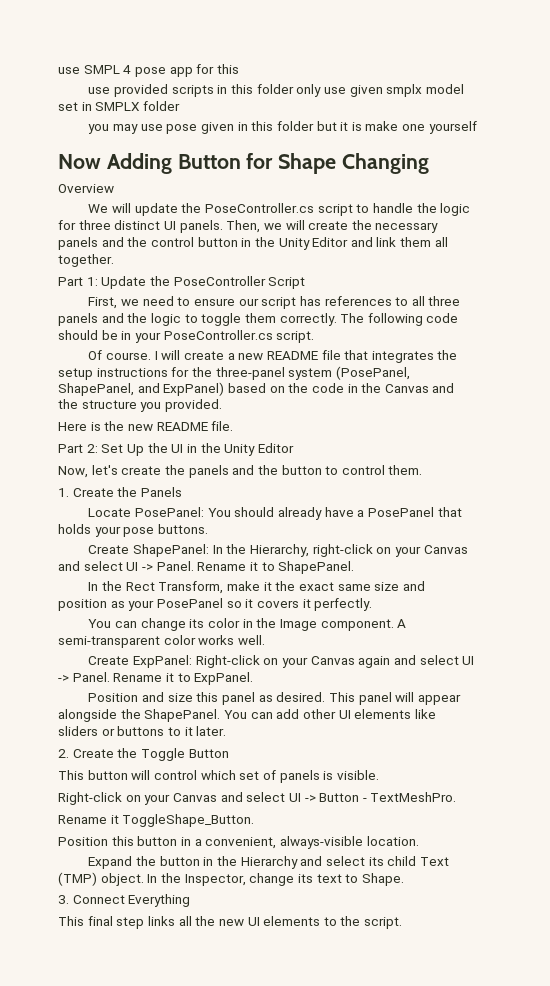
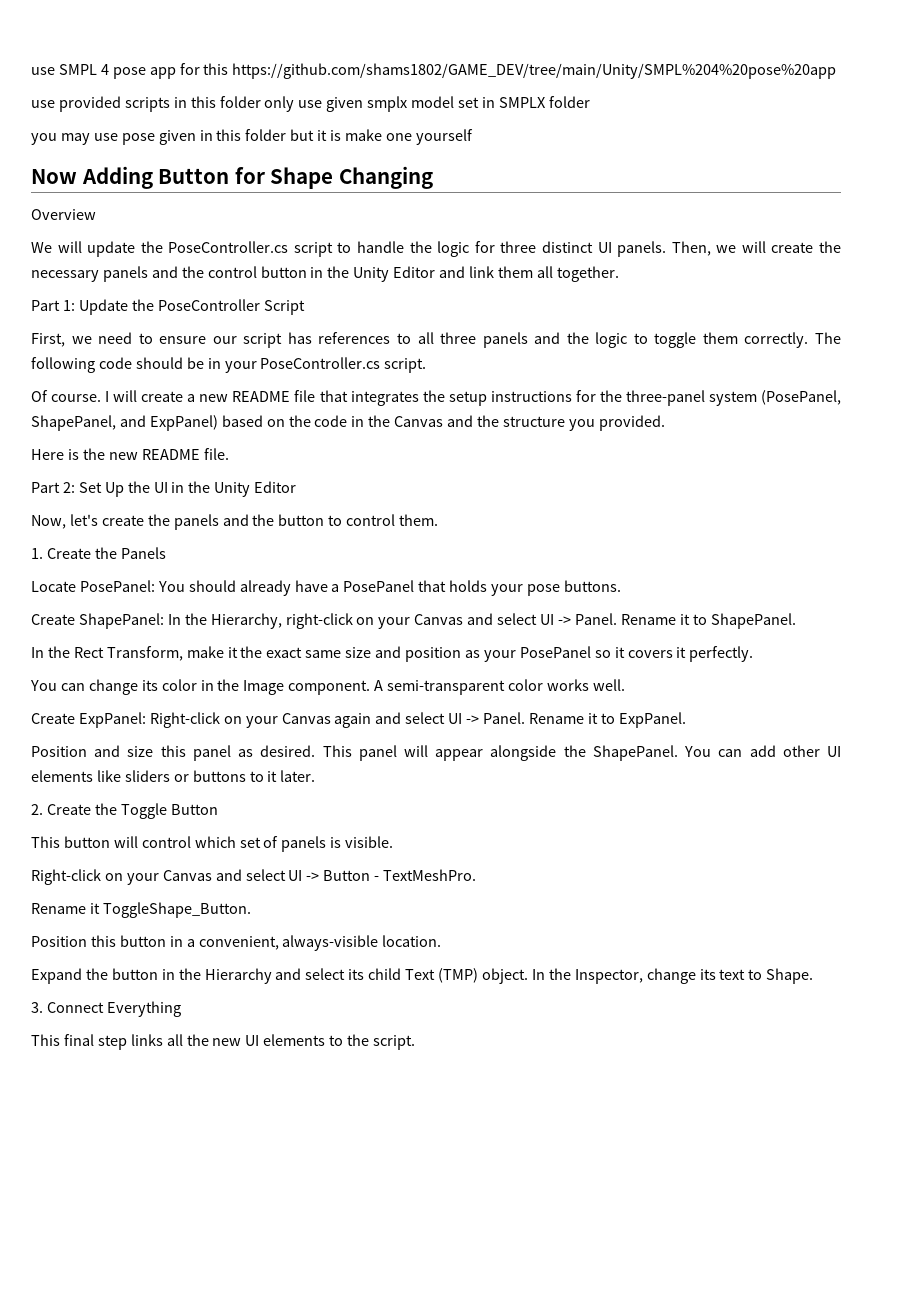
- use SMPL 4 pose app for this
+ use SMPL 4 pose app for this https://github.com/shams1802/GAME_DEV/tree/main/Unity/SMPL%204%20pose%20app

